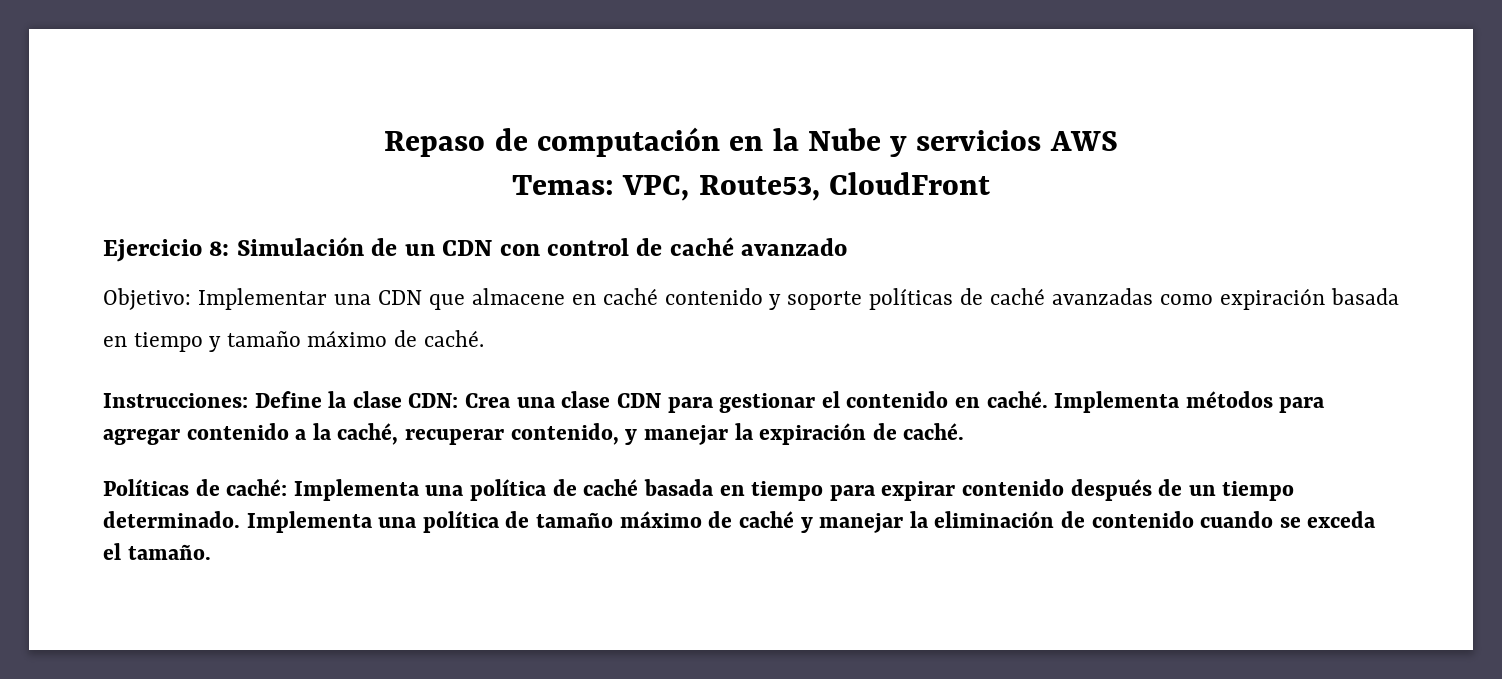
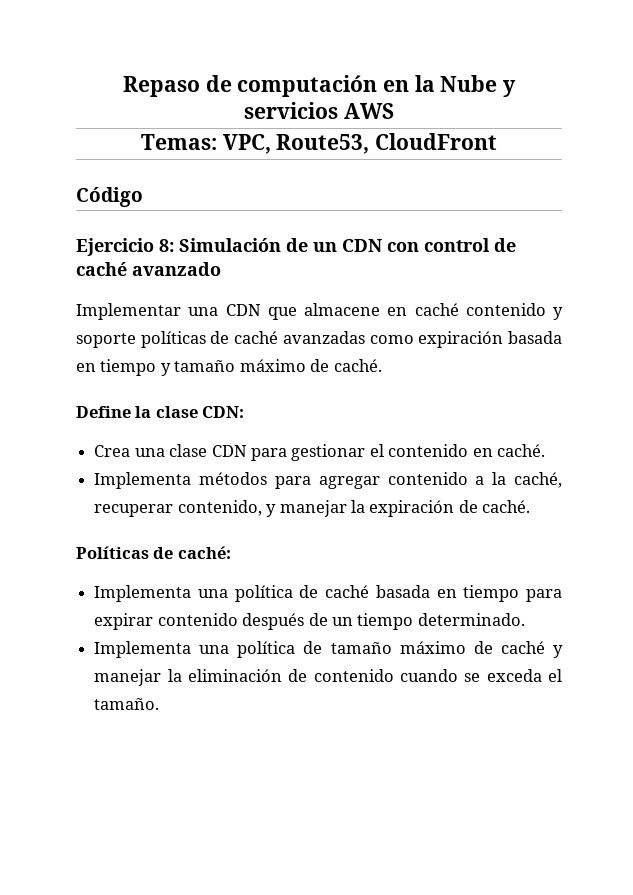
+ Código
- Objetivo: Implementar una CDN que almacene en caché contenido y soporte políticas de caché avanzadas como expiración basada en tiempo y tamaño máximo de caché.
+ Implementar una CDN que almacene en caché contenido y soporte políticas de caché avanzadas como expiración basada en tiempo y tamaño máximo de caché.
- Instrucciones: Define la clase CDN: Crea una clase CDN para gestionar el contenido en caché. Implementa métodos para agregar contenido a la caché, recuperar contenido, y manejar la expiración de caché.
+ Define la clase CDN:
+ Crea una clase CDN para gestionar el contenido en caché.
+ Implementa métodos para agregar contenido a la caché, recuperar contenido, y manejar la expiración de caché.
- Políticas de caché: Implementa una política de caché basada en tiempo para expirar contenido después de un tiempo determinado. Implementa una política de tamaño máximo de caché y manejar la eliminación de contenido cuando se exceda el tamaño.
+ Políticas de caché:
+ Implementa una política de caché basada en tiempo para expirar contenido después de un tiempo determinado.
+ Implementa una política de tamaño máximo de caché y manejar la eliminación de contenido cuando se exceda el tamaño.

